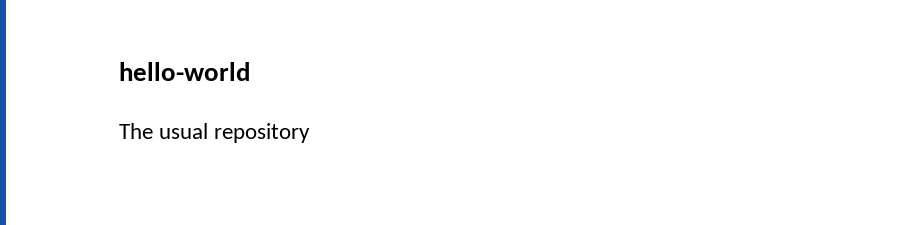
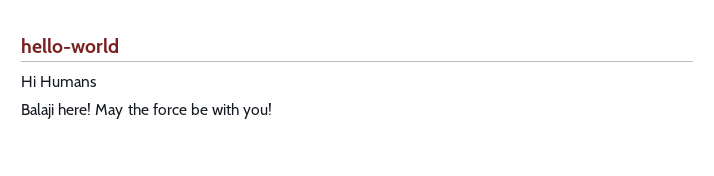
- The usual repository
+ Hi Humans
+ Balaji here! May the force be with you!

